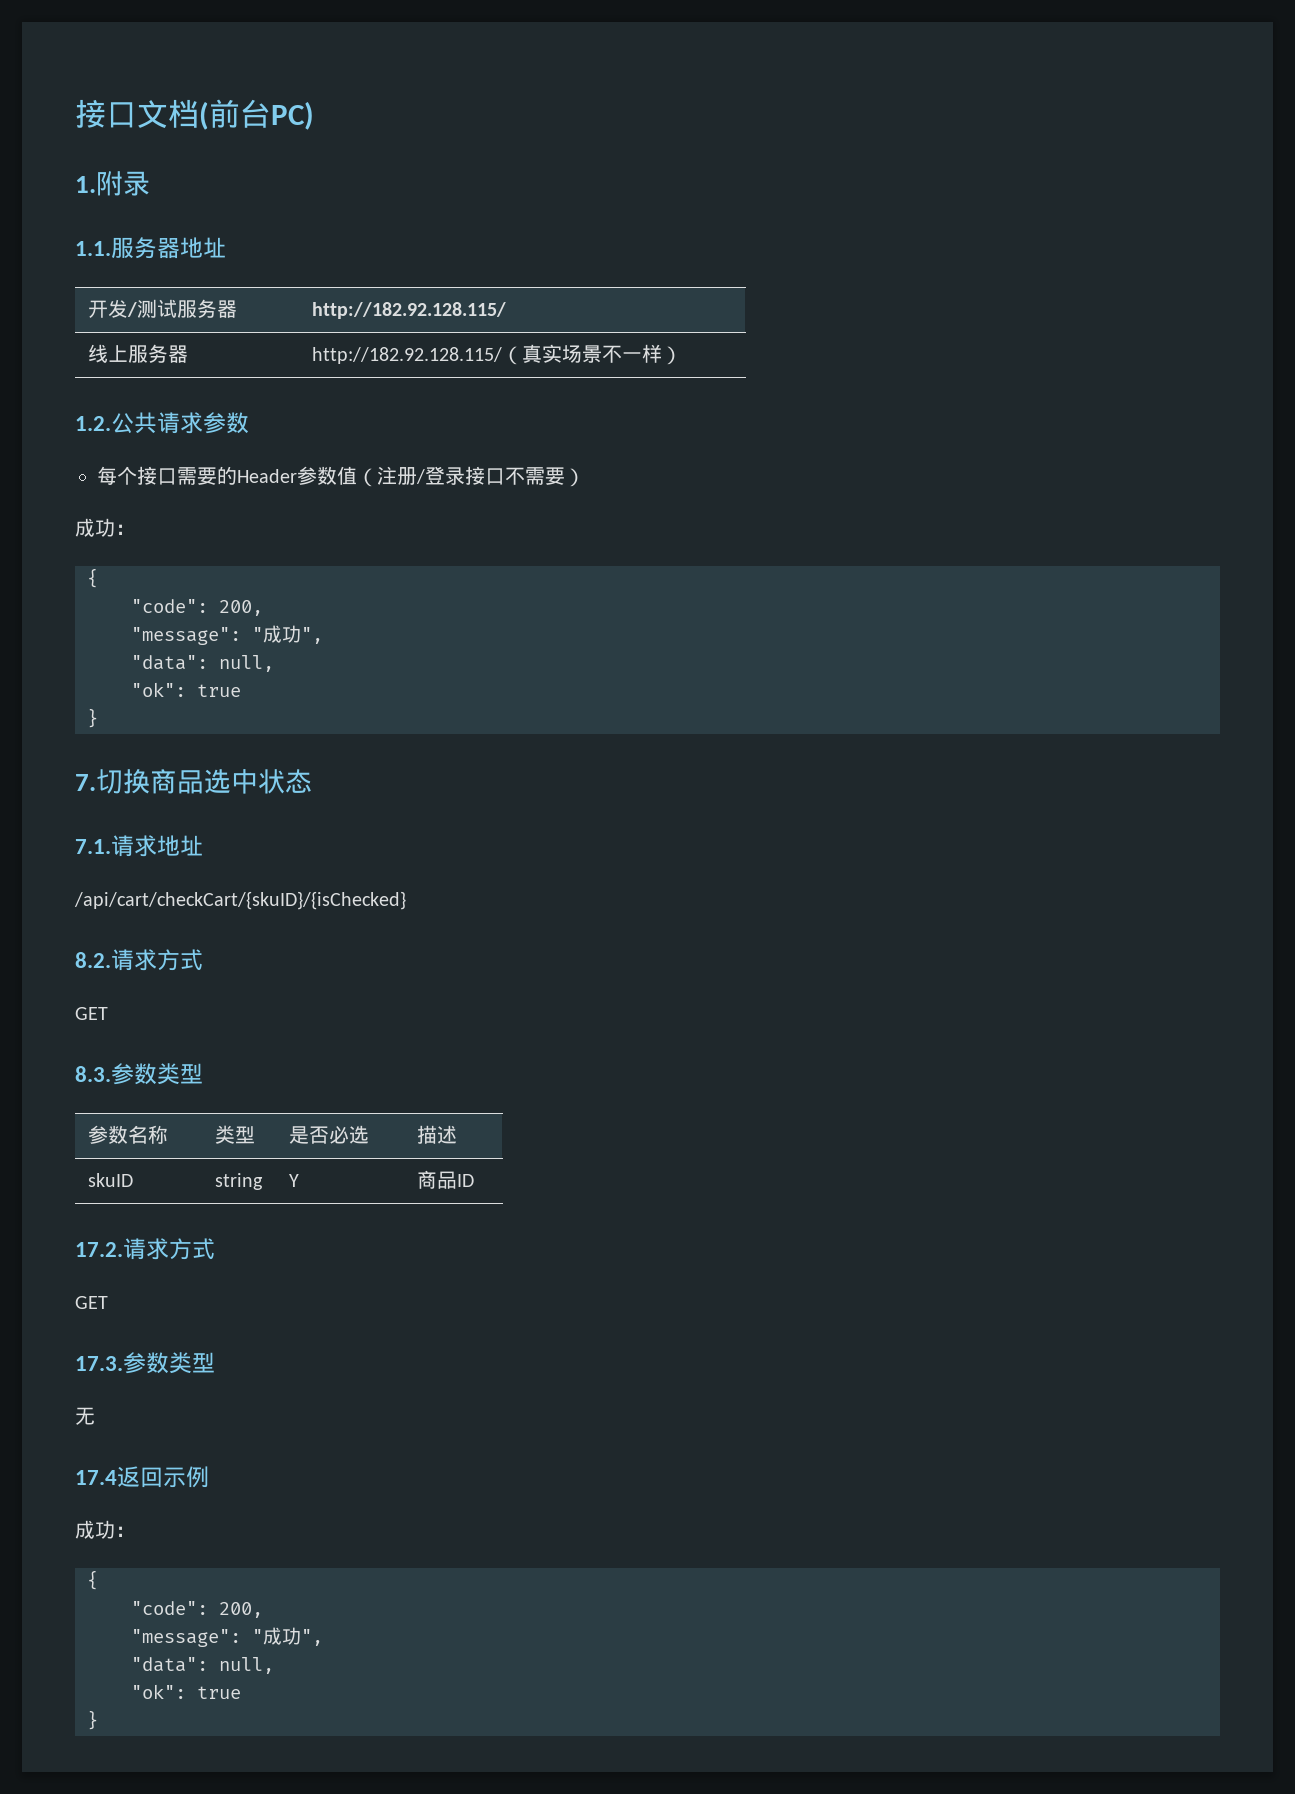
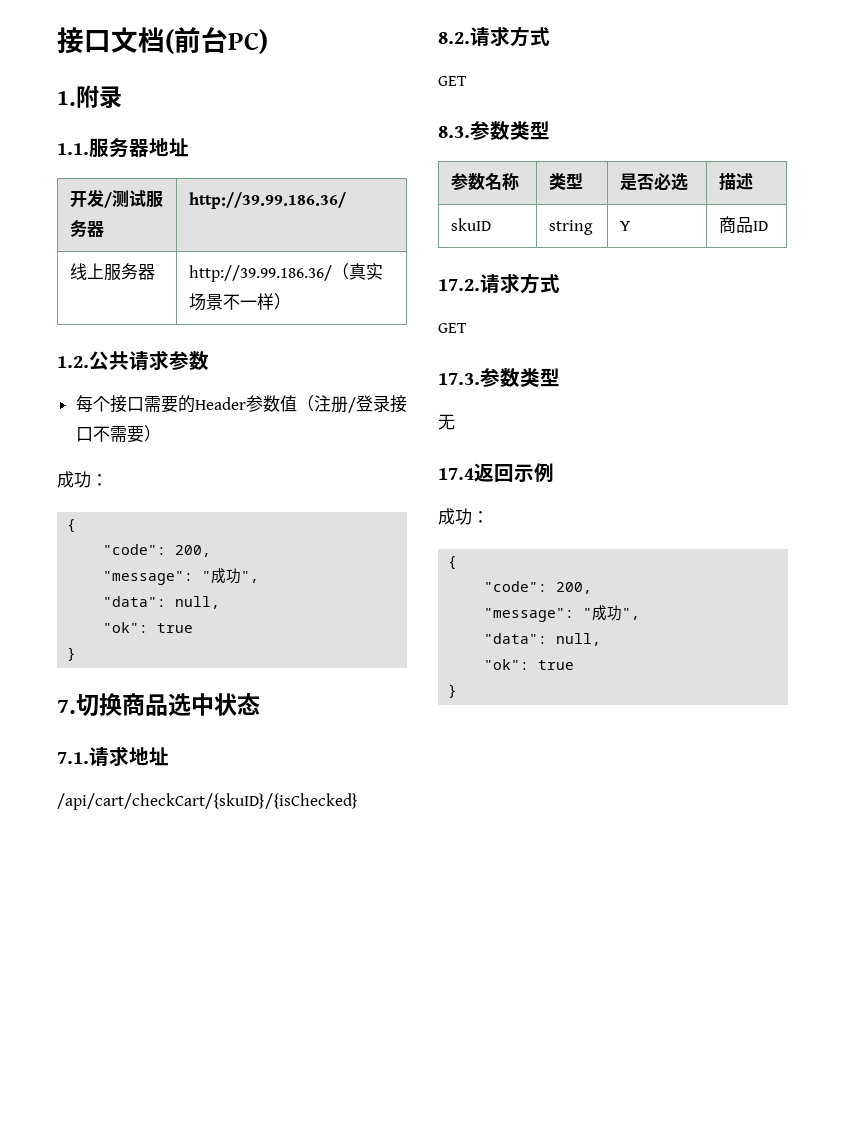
- 开发/测试服务器 | http://182.92.128.115/
+ 开发/测试服务器 | http://39.99.186.36/
- 线上服务器 | http://182.92.128.115/（真实场景不一样）
+ 线上服务器 | http://39.99.186.36/（真实场景不一样）

